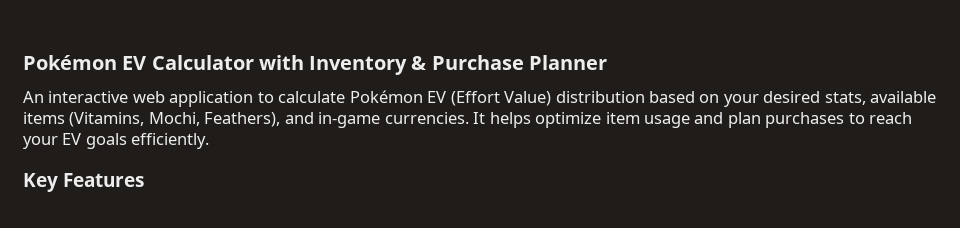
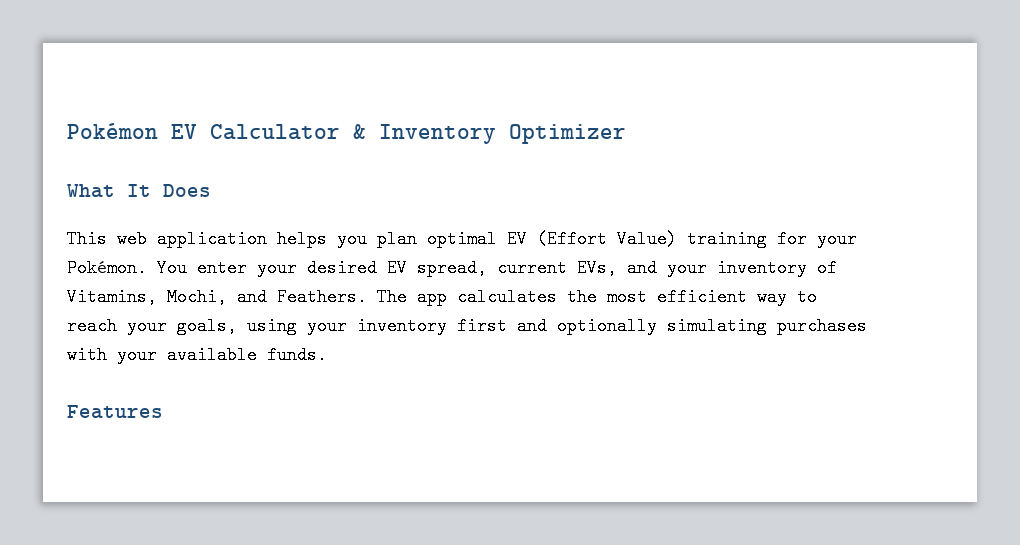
- Pokémon EV Calculator with Inventory & Purchase Planner
- An interactive web application to calculate Pokémon EV (Effort Value) distribution based on your desired stats, available items (Vitamins, Mochi, Feathers), and in-game currencies. It helps optimize item usage and plan purchases to reach your EV goals efficiently.
- Key Features
+ Pokémon EV Calculator & Inventory Optimizer
+ What It Does
+ This web application helps you plan optimal EV (Effort Value) training for your Pokémon. You enter your desired EV spread, current EVs, and your inventory of Vitamins, Mochi, and Feathers. The app calculates the most efficient way to reach your goals, using your inventory first and optionally simulating purchases with your available funds.
+ Features

